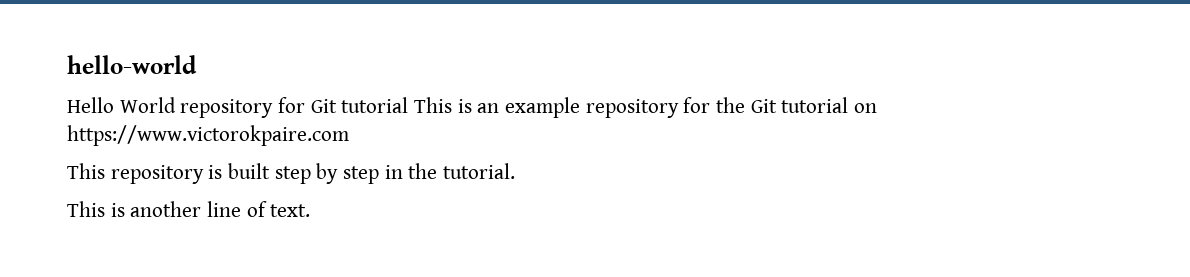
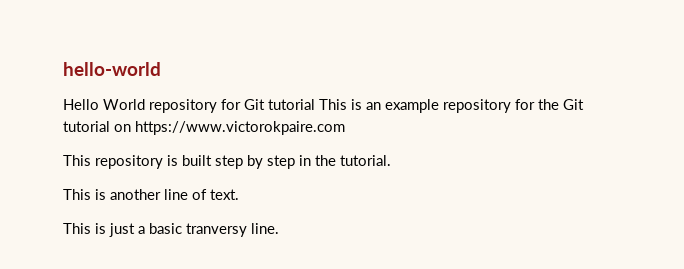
+ This is just a basic tranversy line.

